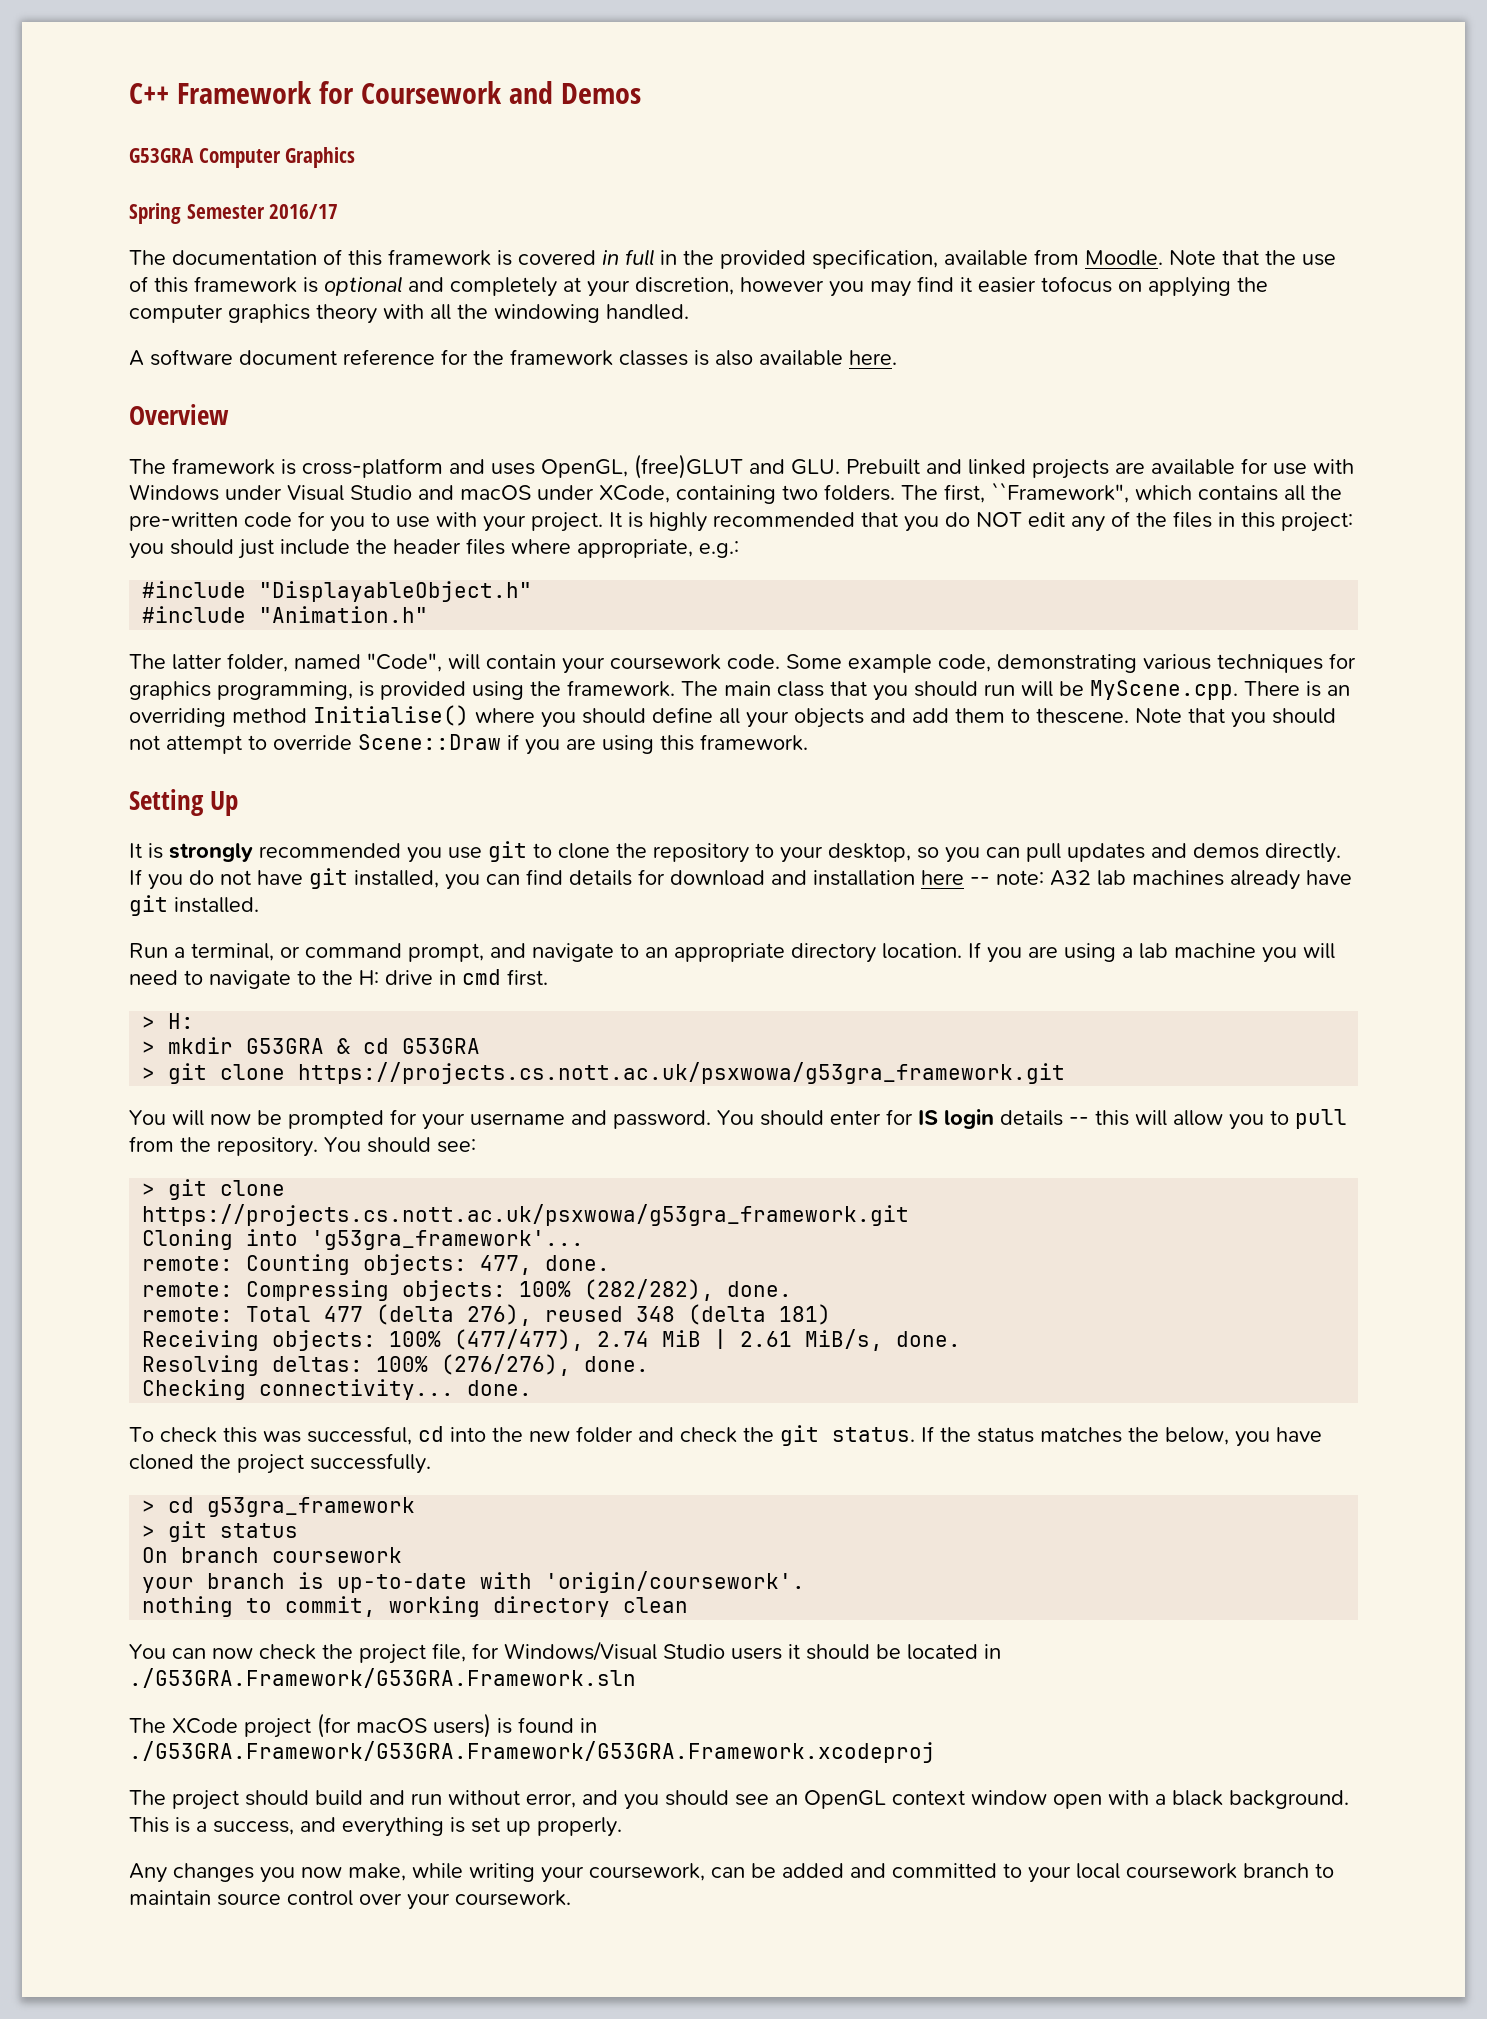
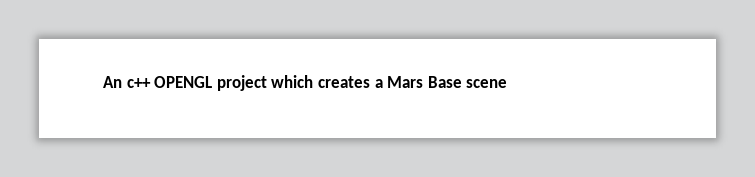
- C++ Framework for Coursework and Demos
- G53GRA Computer Graphics
- Spring Semester 2016/17
- The documentation of this framework is covered in full in the provided specification, available from Moodle. Note that the use of this framework is optional and completely at your discretion, however you may find it easier tofocus on applying the computer graphics theory with all the windowing handled.
- A software document reference for the framework classes is also available here.
- Overview
- The framework is cross-platform and uses OpenGL, (free)GLUT and GLU. Prebuilt and linked projects are available for use with Windows under Visual Studio and macOS under XCode, containing two folders. The first, ``Framework", which contains all the pre-written code for you to use with your project. It is highly recommended that you do NOT edit any of the files in this project: you should just include the header files where appropriate, e.g.:
- #include "DisplayableObject.h"
- #include "Animation.h"
- The latter folder, named "Code", will contain your coursework code. Some example code, demonstrating various techniques for graphics programming, is provided using the framework. The main class that you should run will be MyScene.cpp. There is an overriding method Initialise() where you should define all your objects and add them to thescene. Note that you should not attempt to override Scene::Draw if you are using this framework.
- Setting Up
- It is strongly recommended you use git to clone the repository to your desktop, so you can pull updates and demos directly. If you do not have git installed, you can find details for download and installation here -- note: A32 lab machines already have git installed.
- Run a terminal, or command prompt, and navigate to an appropriate directory location. If you are using a lab machine you will need to navigate to the H: drive in cmd first.
- > H:
- > mkdir G53GRA & cd G53GRA
- > git clone https://projects.cs.nott.ac.uk/psxwowa/g53gra_framework.git
- You will now be prompted for your username and password. You should enter for IS login details -- this will allow you to pull from the repository. You should see:
- > git clone
- https://projects.cs.nott.ac.uk/psxwowa/g53gra_framework.git
- Cloning into 'g53gra_framework'...
- remote: Counting objects: 477, done.
- remote: Compressing objects: 100% (282/282), done.
- remote: Total 477 (delta 276), reused 348 (delta 181)
- Receiving objects: 100% (477/477), 2.74 MiB | 2.61 MiB/s, done.
- Resolving deltas: 100% (276/276), done.
- Checking connectivity... done.
- To check this was successful, cd into the new folder and check the git status. If the status matches the below, you have cloned the project successfully.
- > cd g53gra_framework
- > git status
- On branch coursework
- your branch is up-to-date with 'origin/coursework'.
- nothing to commit, working directory clean
- You can now check the project file, for Windows/Visual Studio users it should be located in ./G53GRA.Framework/G53GRA.Framework.sln
- The XCode project (for macOS users) is found in ./G53GRA.Framework/G53GRA.Framework/G53GRA.Framework.xcodeproj
- The project should build and run without error, and you should see an OpenGL context window open with a black background. This is a success, and everything is set up properly.
- Any changes you now make, while writing your coursework, can be added and committed to your local coursework branch to maintain source control over your coursework.
+ An c++ OPENGL project which creates a Mars Base scene

